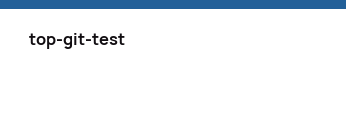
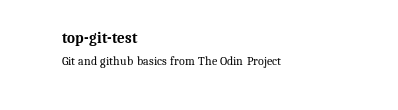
+ Git and github basics from The Odin Project

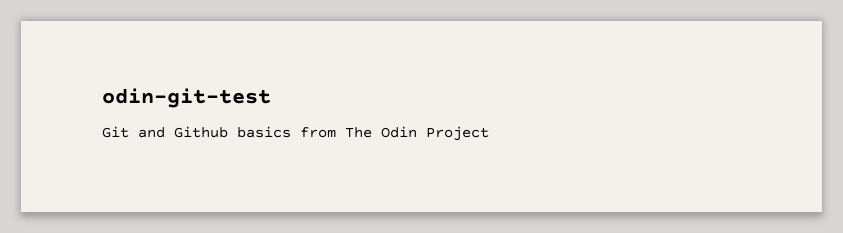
- top-git-test
+ odin-git-test
- Git and github basics from The Odin Project
+ Git and Github basics from The Odin Project

